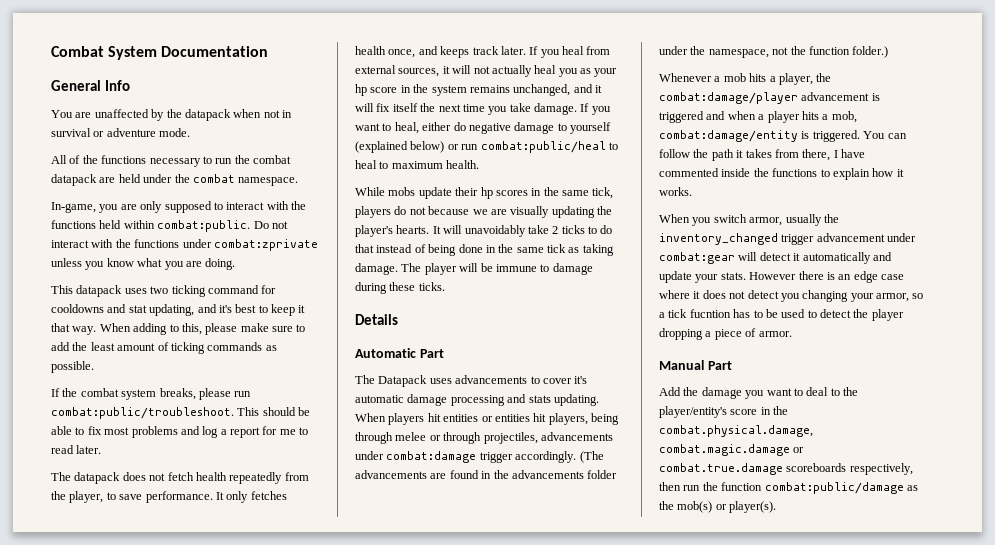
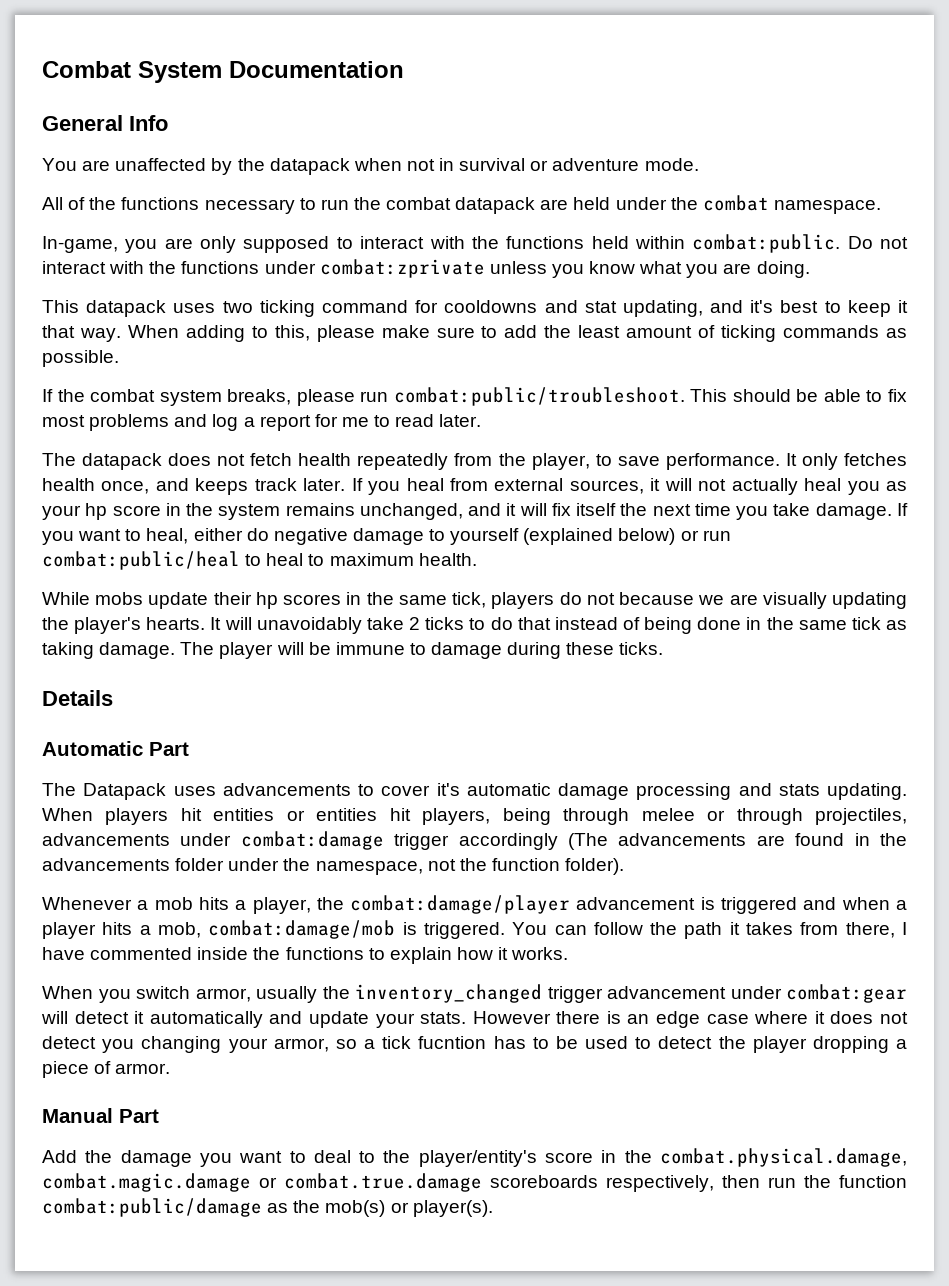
- When players hit entities or entities hit players, being through melee or through projectiles, advancements under combat:damage trigger accordingly. (The advancements are found in the advancements folder under the namespace, not the function folder.)
+ When players hit entities or entities hit players, being through melee or through projectiles, advancements under combat:damage trigger accordingly (The advancements are found in the advancements folder under the namespace, not the function folder).
- Whenever a mob hits a player, the combat:damage/player advancement is triggered and when a player hits a mob, combat:damage/entity is triggered.
+ Whenever a mob hits a player, the combat:damage/player advancement is triggered and when a player hits a mob, combat:damage/mob is triggered.

